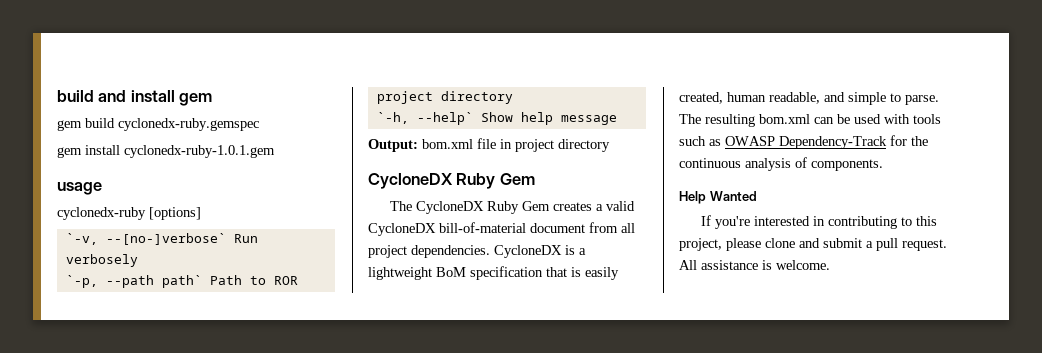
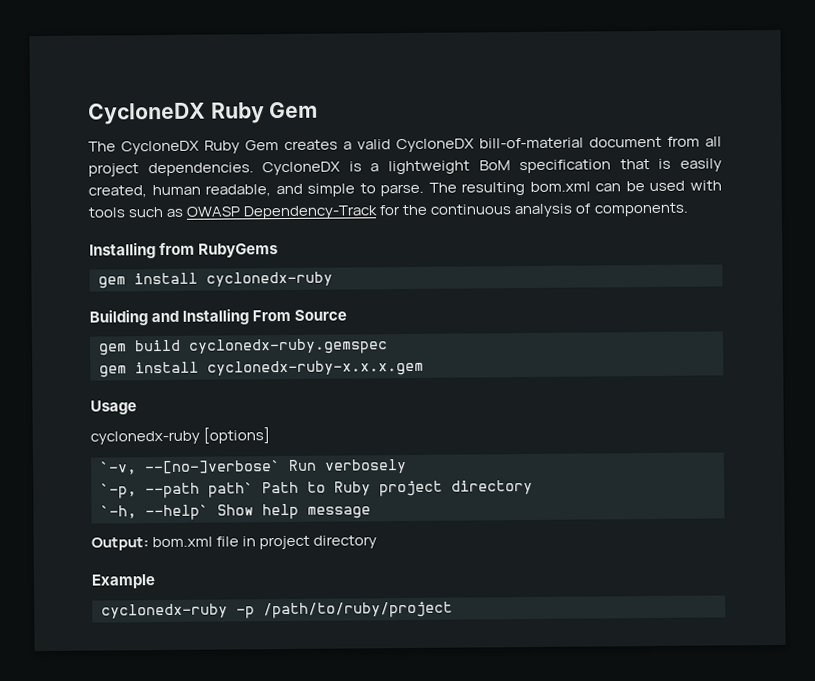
- build and install gem
- gem build cyclonedx-ruby.gemspec
- gem install cyclonedx-ruby-1.0.1.gem
- usage
- cyclonedx-ruby [options]
- `-v, --[no-]verbose` Run verbosely
- `-p, --path path` Path to ROR project directory
- `-h, --help` Show help message
- Output: bom.xml file in project directory
- Help Wanted
- If you're interested in contributing to this project, please clone and submit a pull request. All assistance is welcome.
+ Installing from RubyGems
+ gem install cyclonedx-ruby
+ Building and Installing From Source
+ gem build cyclonedx-ruby.gemspec
+ gem install cyclonedx-ruby-x.x.x.gem
+ Usage
+ cyclonedx-ruby [options]
+ `-v, --[no-]verbose` Run verbosely
+ `-p, --path path` Path to Ruby project directory
+ `-h, --help` Show help message
+ Output: bom.xml file in project directory
+ Example
+ cyclonedx-ruby -p /path/to/ruby/project

